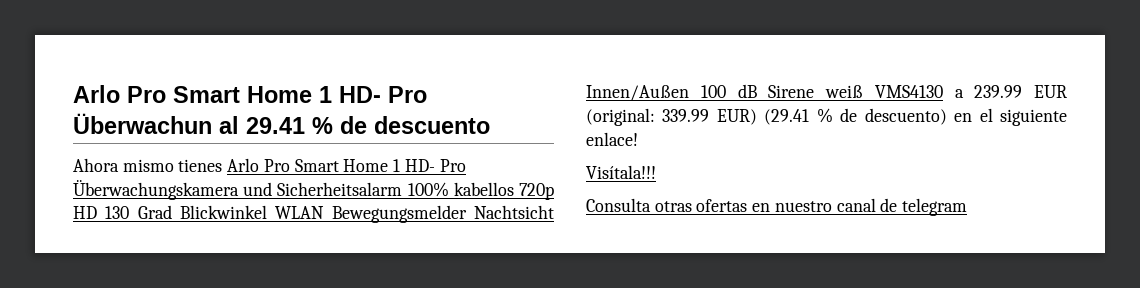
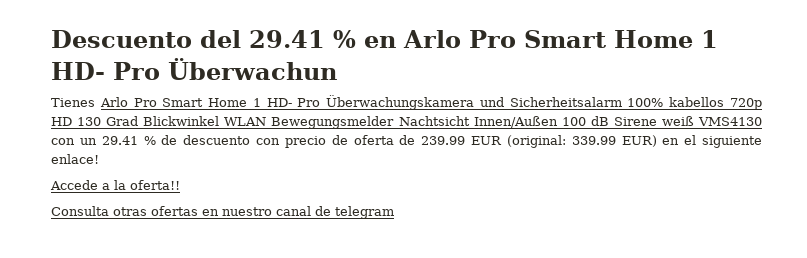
- Arlo Pro Smart Home 1 HD- Pro Überwachun al 29.41 % de descuento
- Ahora mismo tienes Arlo Pro Smart Home 1 HD- Pro Überwachungskamera und Sicherheitsalarm 100% kabellos 720p HD 130 Grad Blickwinkel WLAN Bewegungsmelder Nachtsicht Innen/Außen 100 dB Sirene weiß VMS4130 a 239.99 EUR (original: 339.99 EUR) (29.41 % de descuento) en el siguiente enlace!
+ Descuento del 29.41 % en Arlo Pro Smart Home 1 HD- Pro Überwachun
+ Tienes Arlo Pro Smart Home 1 HD- Pro Überwachungskamera und Sicherheitsalarm 100% kabellos 720p HD 130 Grad Blickwinkel WLAN Bewegungsmelder Nachtsicht Innen/Außen 100 dB Sirene weiß VMS4130 con un 29.41 % de descuento con precio de oferta de 239.99 EUR (original: 339.99 EUR) en el siguiente enlace!
- Visítala!!!
+ Accede a la oferta!!

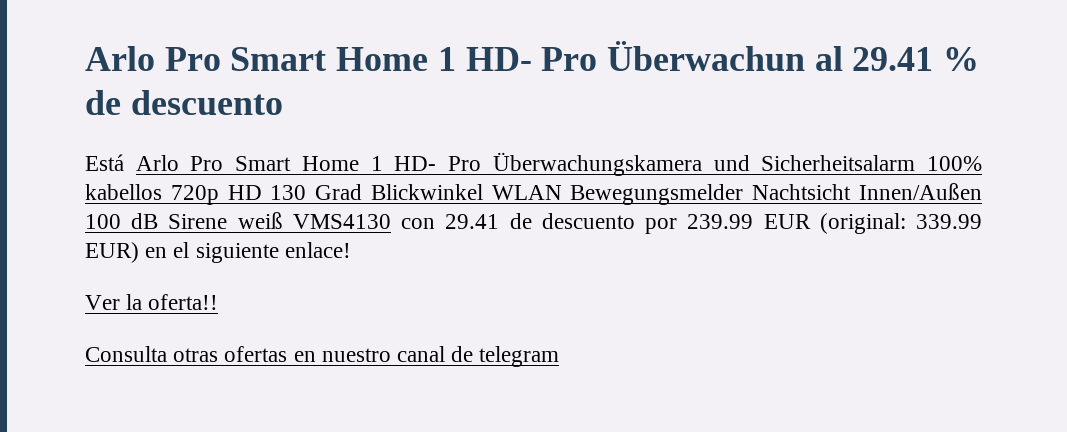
- Descuento del 29.41 % en Arlo Pro Smart Home 1 HD- Pro Überwachun
- Tienes Arlo Pro Smart Home 1 HD- Pro Überwachungskamera und Sicherheitsalarm 100% kabellos 720p HD 130 Grad Blickwinkel WLAN Bewegungsmelder Nachtsicht Innen/Außen 100 dB Sirene weiß VMS4130 con un 29.41 % de descuento con precio de oferta de 239.99 EUR (original: 339.99 EUR) en el siguiente enlace!
+ Arlo Pro Smart Home 1 HD- Pro Überwachun al 29.41 % de descuento
+ Está Arlo Pro Smart Home 1 HD- Pro Überwachungskamera und Sicherheitsalarm 100% kabellos 720p HD 130 Grad Blickwinkel WLAN Bewegungsmelder Nachtsicht Innen/Außen 100 dB Sirene weiß VMS4130 con 29.41 de descuento por 239.99 EUR (original: 339.99 EUR) en el siguiente enlace!
- Accede a la oferta!!
+ Ver la oferta!!

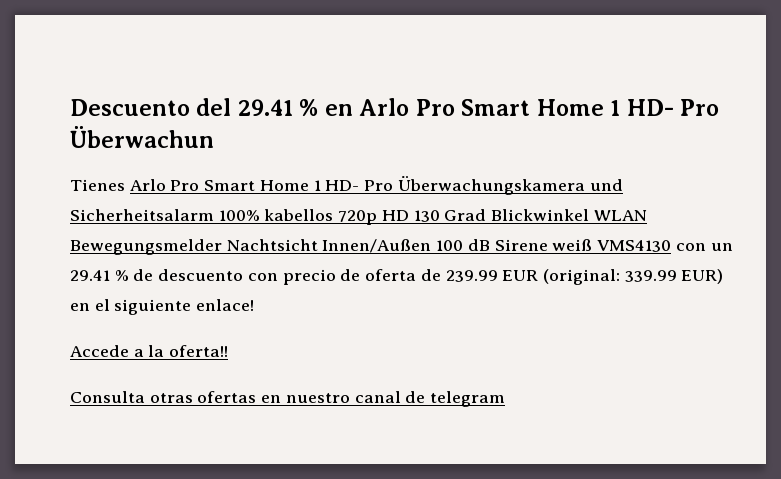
- Arlo Pro Smart Home 1 HD- Pro Überwachun al 29.41 % de descuento
- Está Arlo Pro Smart Home 1 HD- Pro Überwachungskamera und Sicherheitsalarm 100% kabellos 720p HD 130 Grad Blickwinkel WLAN Bewegungsmelder Nachtsicht Innen/Außen 100 dB Sirene weiß VMS4130 con 29.41 de descuento por 239.99 EUR (original: 339.99 EUR) en el siguiente enlace!
+ Descuento del 29.41 % en Arlo Pro Smart Home 1 HD- Pro Überwachun
+ Tienes Arlo Pro Smart Home 1 HD- Pro Überwachungskamera und Sicherheitsalarm 100% kabellos 720p HD 130 Grad Blickwinkel WLAN Bewegungsmelder Nachtsicht Innen/Außen 100 dB Sirene weiß VMS4130 con un 29.41 % de descuento con precio de oferta de 239.99 EUR (original: 339.99 EUR) en el siguiente enlace!
- Ver la oferta!!
+ Accede a la oferta!!

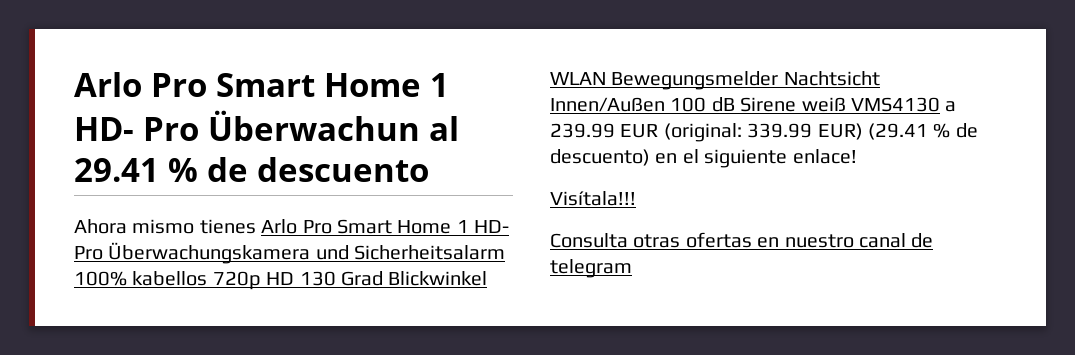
- Descuento del 29.41 % en Arlo Pro Smart Home 1 HD- Pro Überwachun
- Tienes Arlo Pro Smart Home 1 HD- Pro Überwachungskamera und Sicherheitsalarm 100% kabellos 720p HD 130 Grad Blickwinkel WLAN Bewegungsmelder Nachtsicht Innen/Außen 100 dB Sirene weiß VMS4130 con un 29.41 % de descuento con precio de oferta de 239.99 EUR (original: 339.99 EUR) en el siguiente enlace!
+ Arlo Pro Smart Home 1 HD- Pro Überwachun al 29.41 % de descuento
+ Ahora mismo tienes Arlo Pro Smart Home 1 HD- Pro Überwachungskamera und Sicherheitsalarm 100% kabellos 720p HD 130 Grad Blickwinkel WLAN Bewegungsmelder Nachtsicht Innen/Außen 100 dB Sirene weiß VMS4130 a 239.99 EUR (original: 339.99 EUR) (29.41 % de descuento) en el siguiente enlace!
- Accede a la oferta!!
+ Visítala!!!

